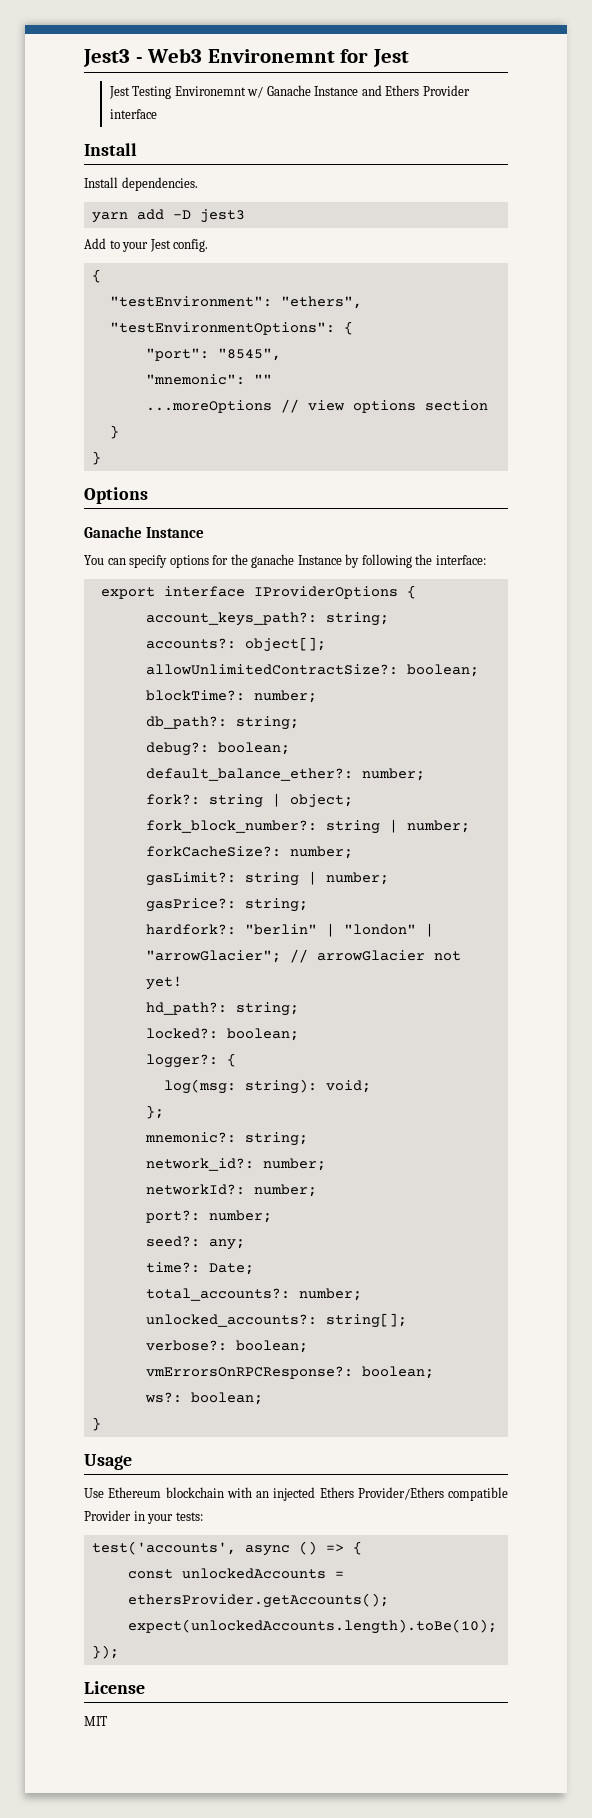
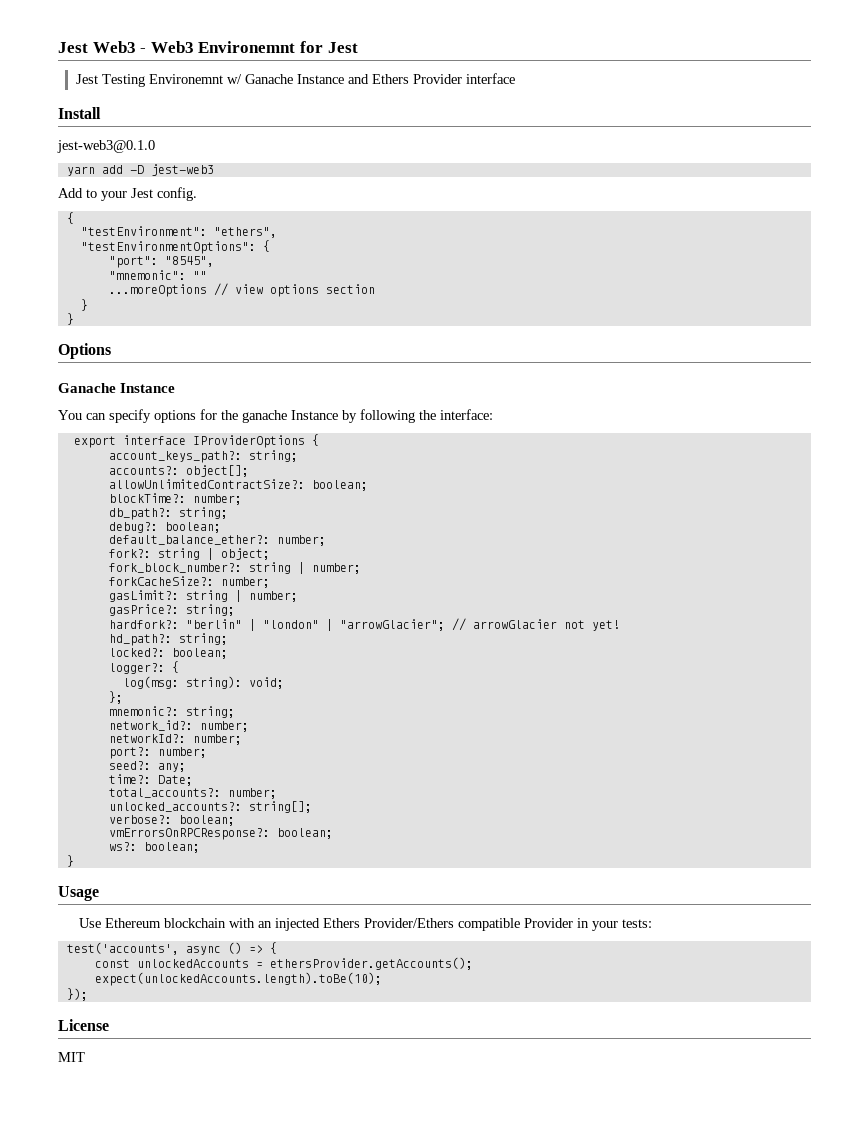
- Jest3 - Web3 Environemnt for Jest
+ Jest Web3 - Web3 Environemnt for Jest
- Install dependencies.
+ jest-web3@0.1.0
- yarn add -D jest3
+ yarn add -D jest-web3

